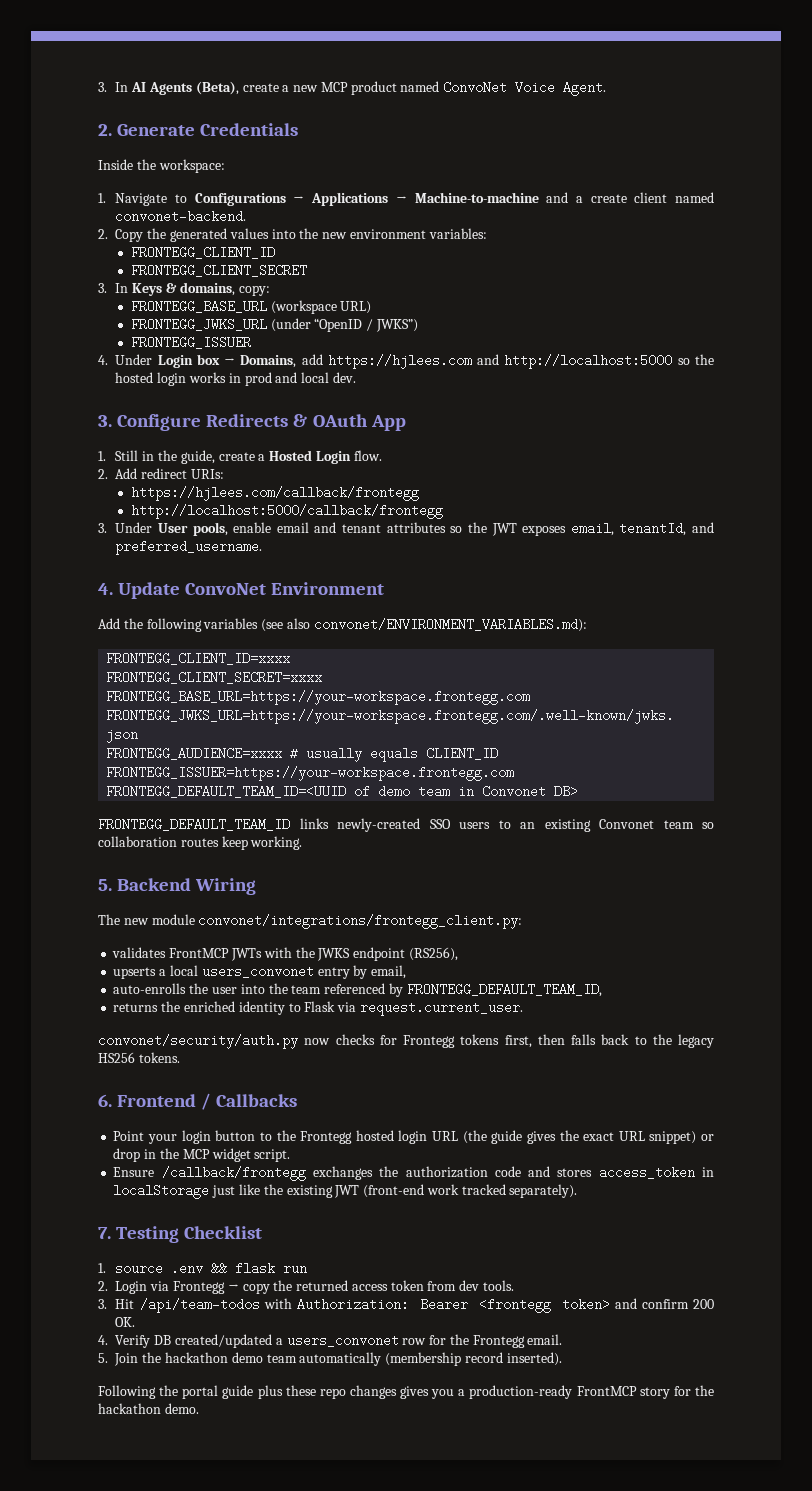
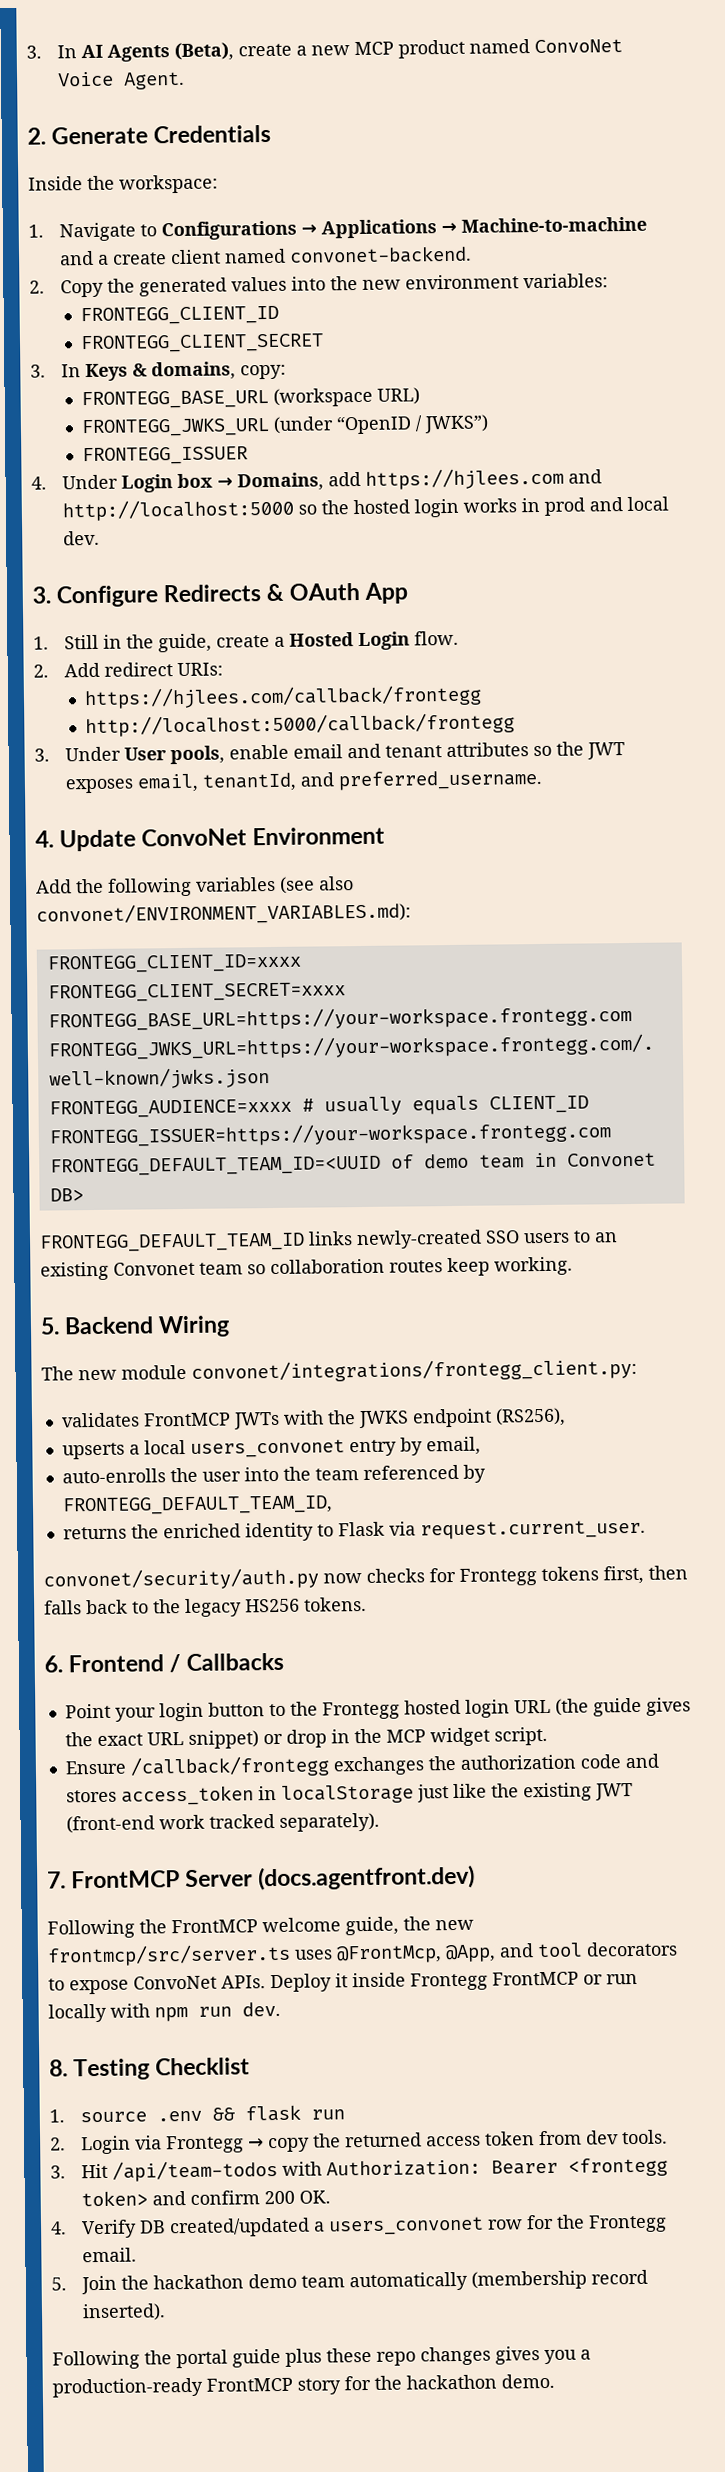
- 7. Testing Checklist
+ 7. FrontMCP Server (docs.agentfront.dev)
+ Following the FrontMCP welcome guide, the new frontmcp/src/server.ts uses @FrontMcp, @App, and tool decorators to expose ConvoNet APIs. Deploy it inside Frontegg FrontMCP or run locally with npm run dev.
+ 8. Testing Checklist

